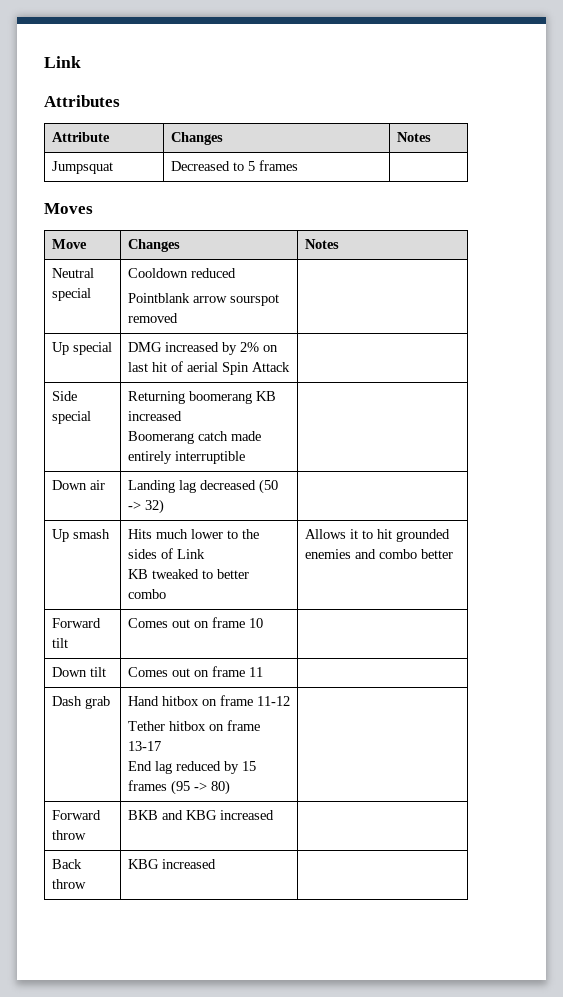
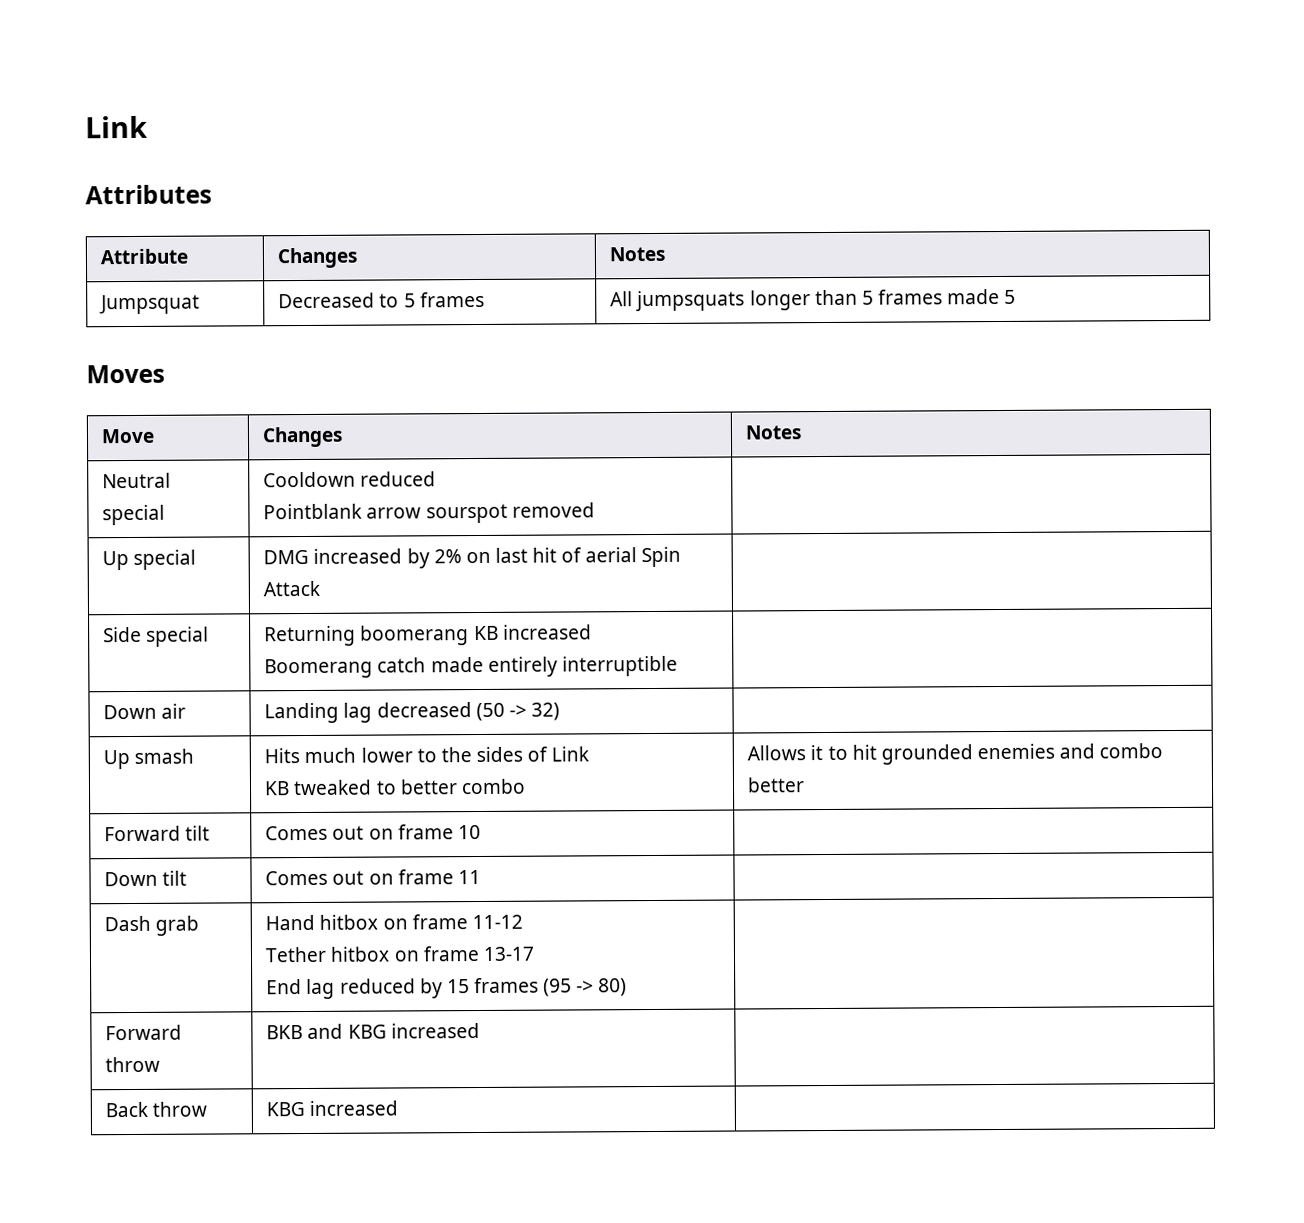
- Jumpsquat | Decreased to 5 frames |
+ Jumpsquat | Decreased to 5 frames | All jumpsquats longer than 5 frames made 5

